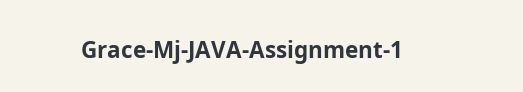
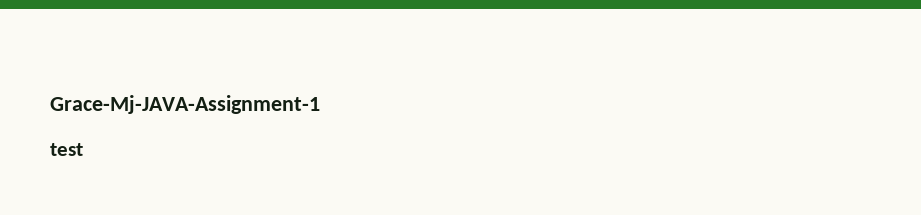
+ test

